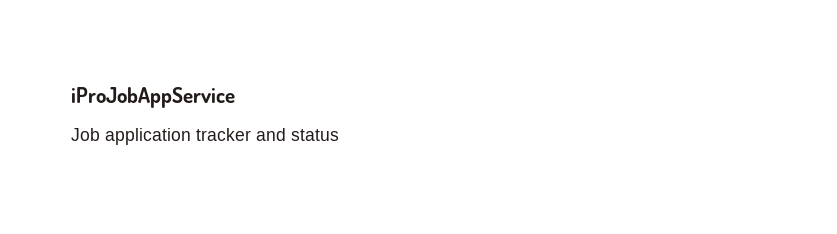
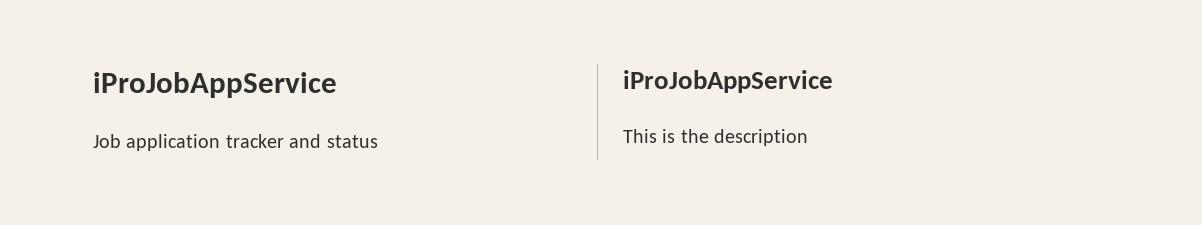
  Job application tracker and status
+ iProJobAppService
+ This is the description

